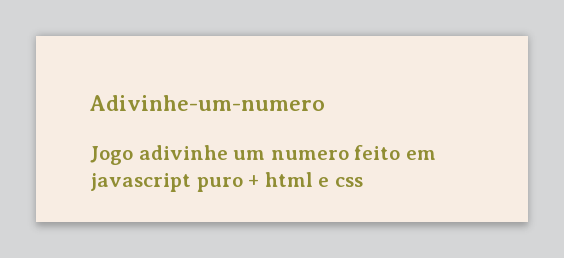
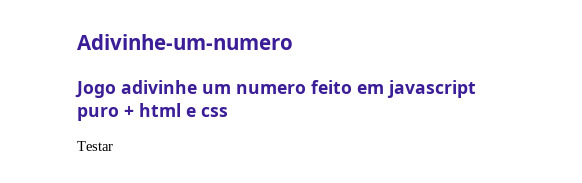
+ Testar

